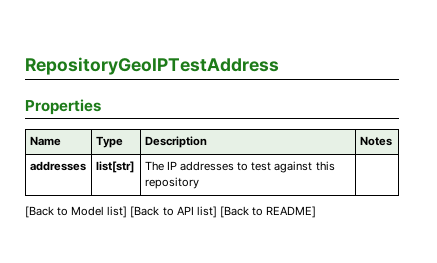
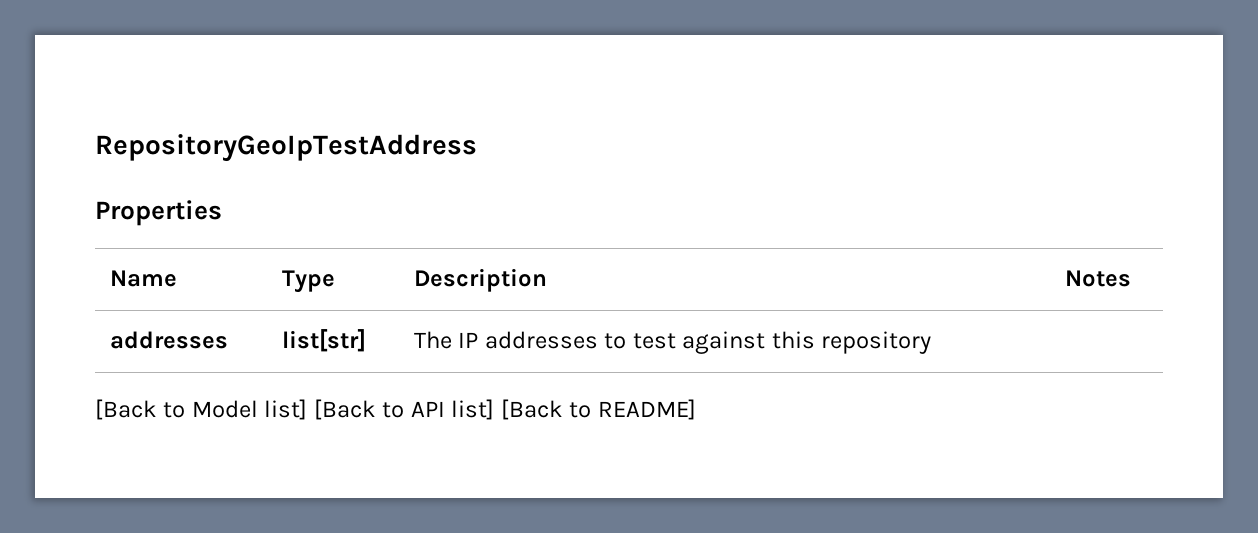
- RepositoryGeoIPTestAddress
+ RepositoryGeoIpTestAddress

